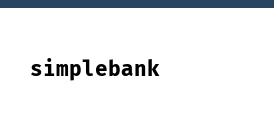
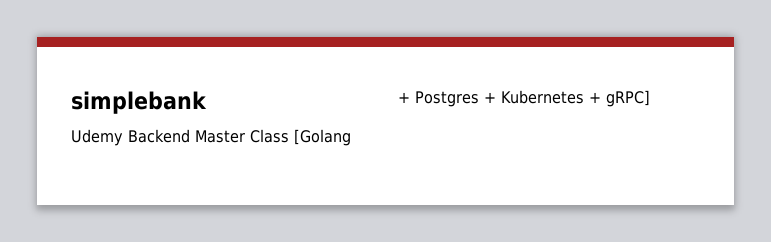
+ Udemy Backend Master Class [Golang + Postgres + Kubernetes + gRPC]

